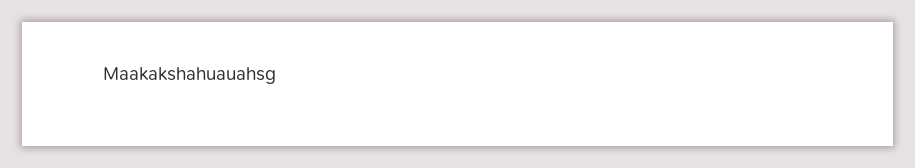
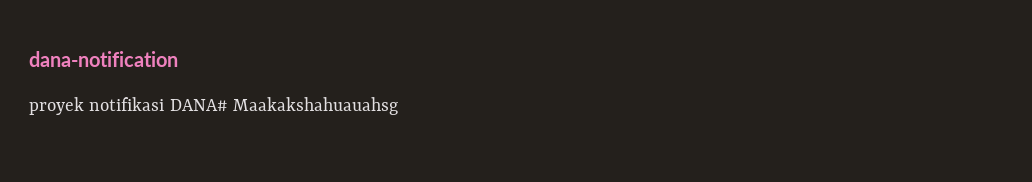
- Maakakshahuauahsg
+ dana-notification
+ proyek notifikasi DANA# Maakakshahuauahsg

